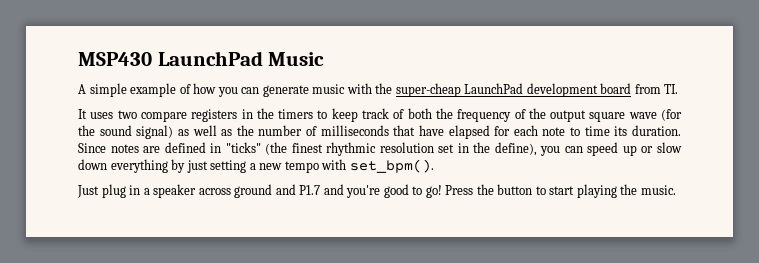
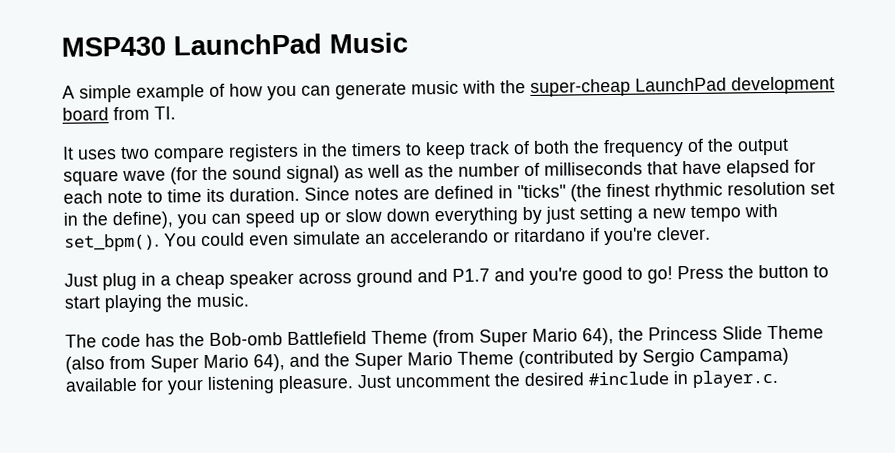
+ You could even simulate an accelerando or ritardano if you're clever.
- Just plug in a speaker across ground and P1.7 and you're good to go!
+ Just plug in a cheap speaker across ground and P1.7 and you're good to go!
+ The code has the Bob-omb Battlefield Theme (from Super Mario 64), the Princess Slide Theme (also from Super Mario 64), and the Super Mario Theme (contributed by Sergio Campama) available for your listening pleasure. Just uncomment the desired #include in player.c.

